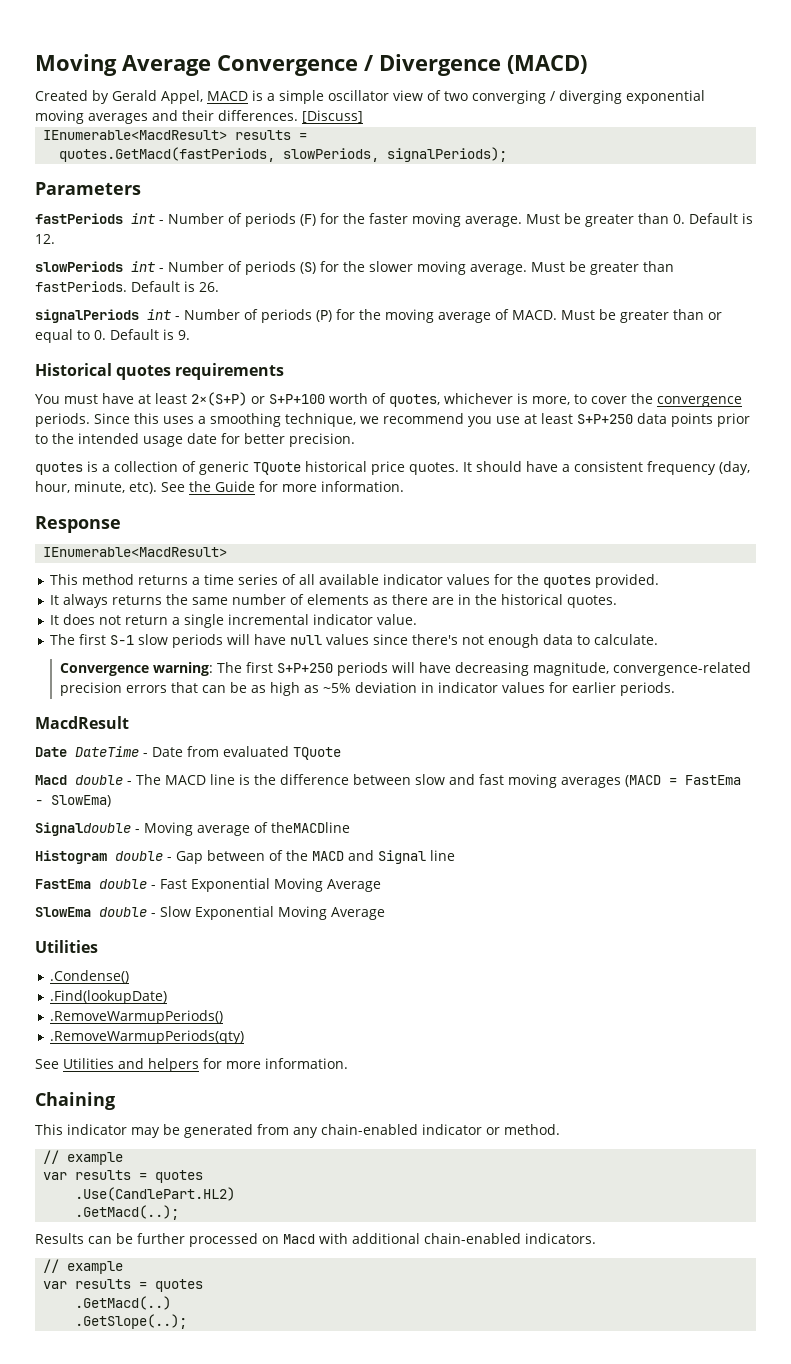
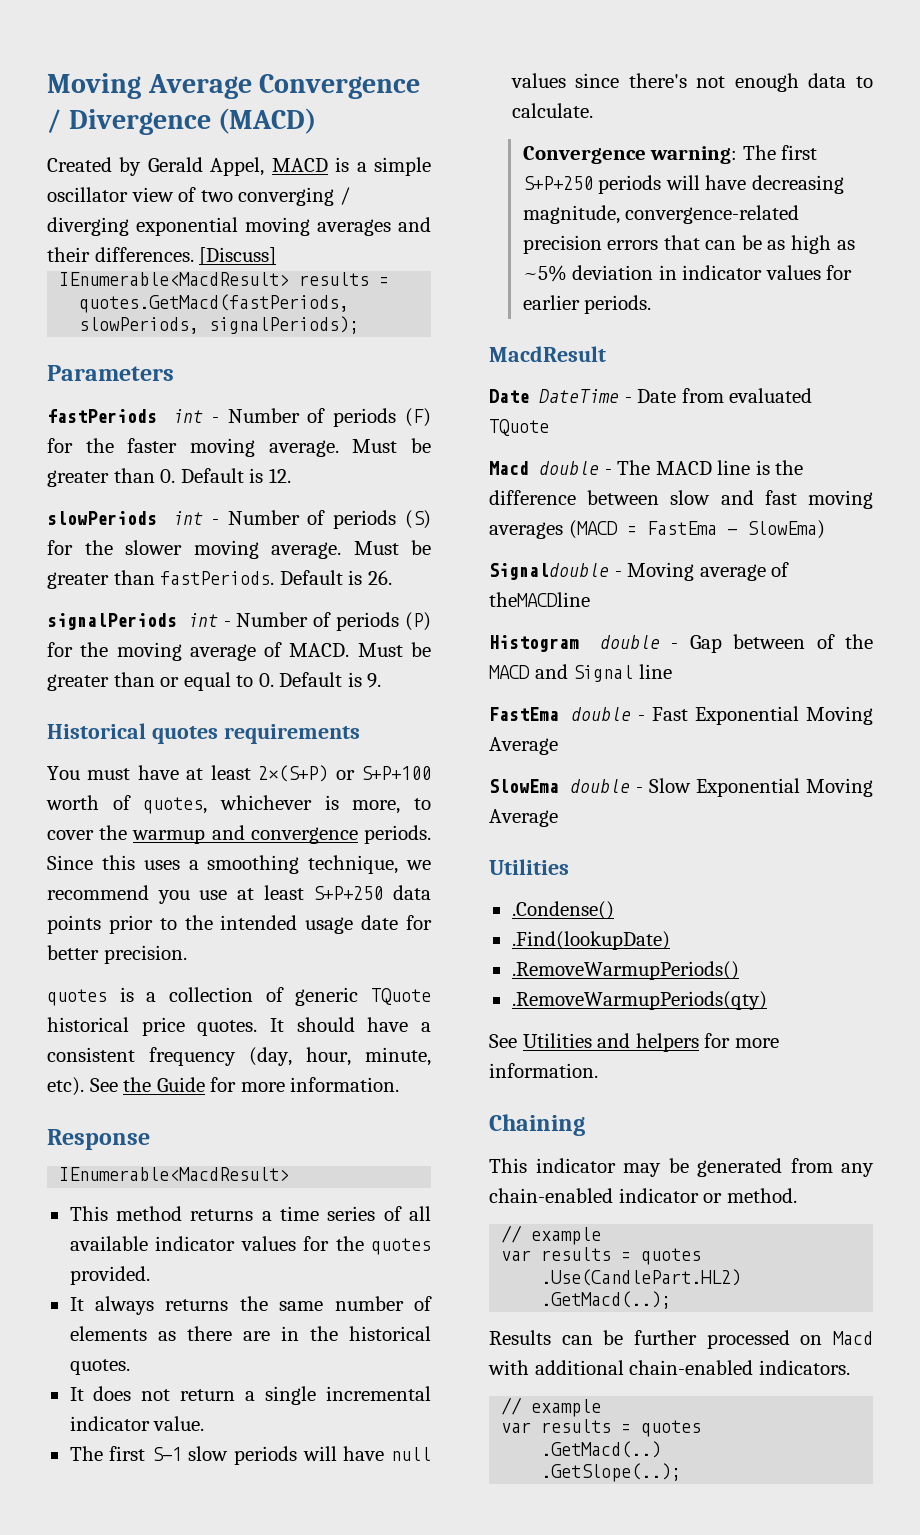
- You must have at least 2×(S+P) or S+P+100 worth of quotes, whichever is more, to cover the convergence periods.
+ You must have at least 2×(S+P) or S+P+100 worth of quotes, whichever is more, to cover the warmup and convergence periods.

